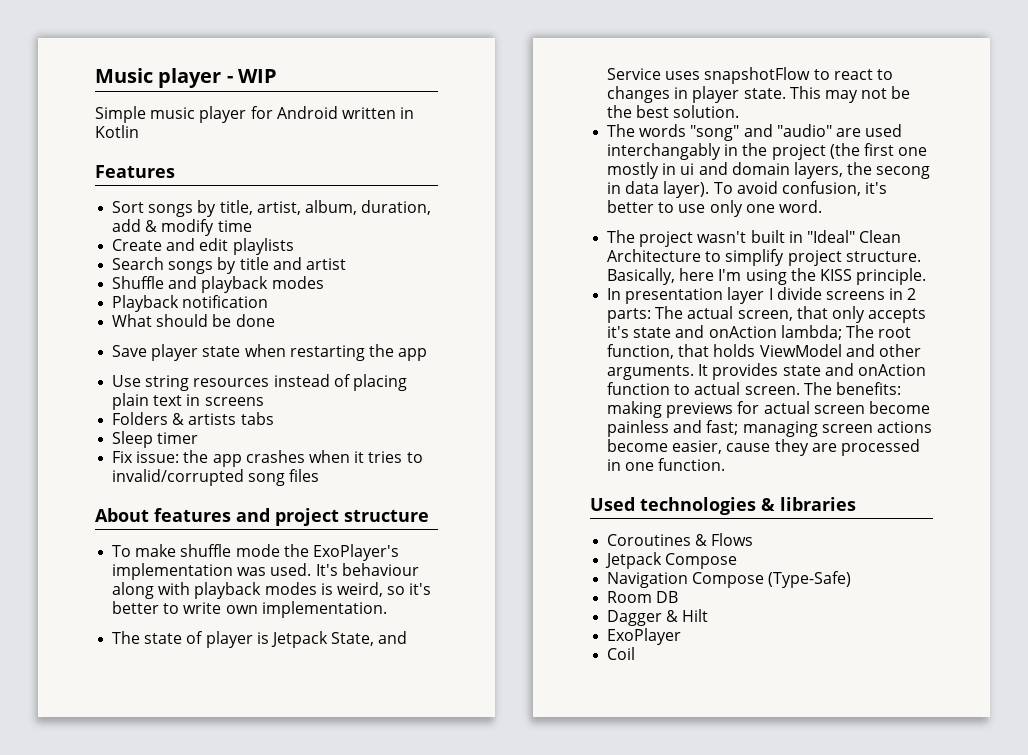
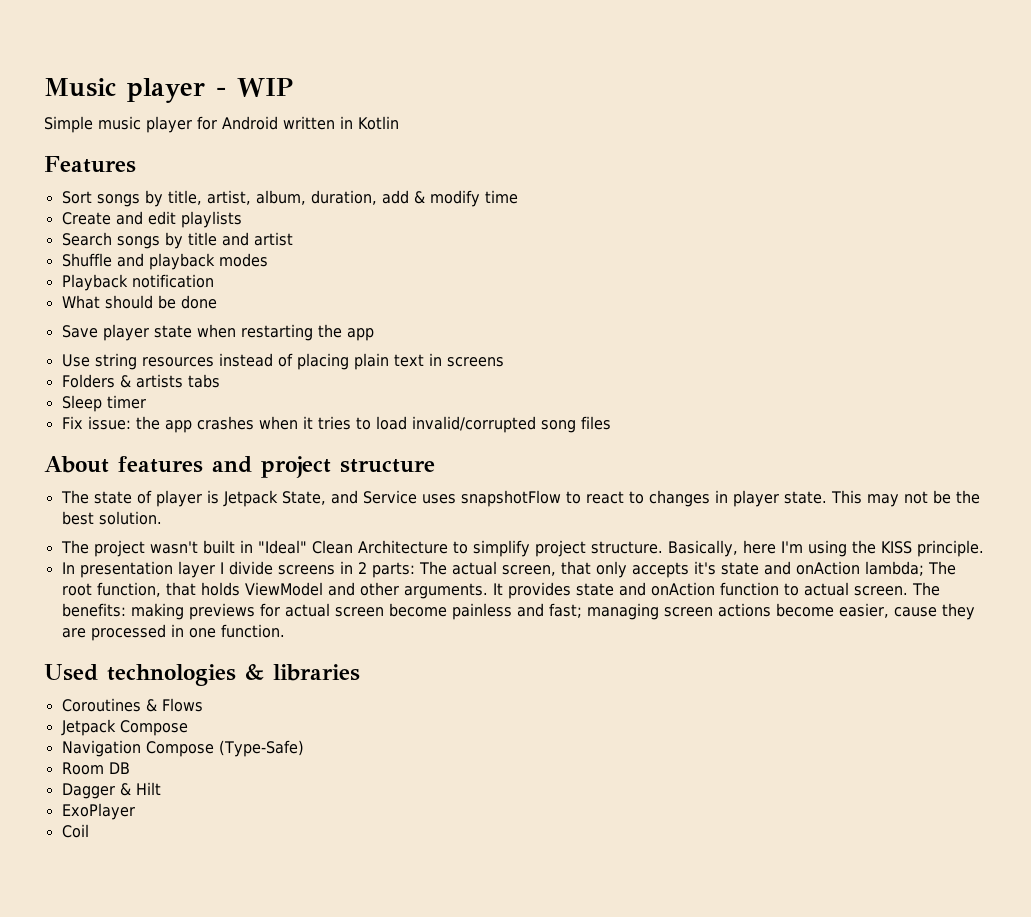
- Fix issue: the app crashes when it tries to invalid/corrupted song files
+ Fix issue: the app crashes when it tries to load invalid/corrupted song files
- To make shuffle mode the ExoPlayer's implementation was used. It's behaviour along with playback modes is weird, so it's better to write own implementation.
- The words "song" and "audio" are used interchangably in the project (the first one mostly in ui and domain layers, the secong in data layer). To avoid confusion, it's better to use only one word.

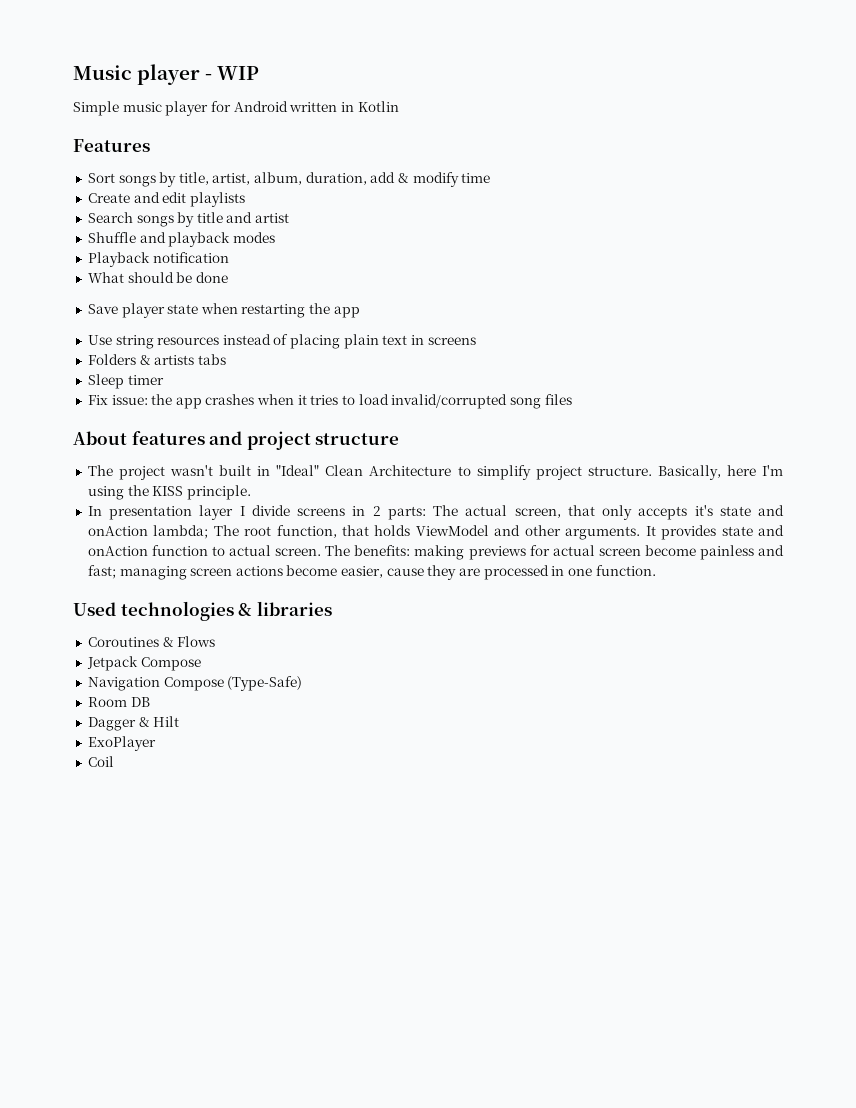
- The state of player is Jetpack State, and Service uses snapshotFlow to react to changes in player state. This may not be the best solution.

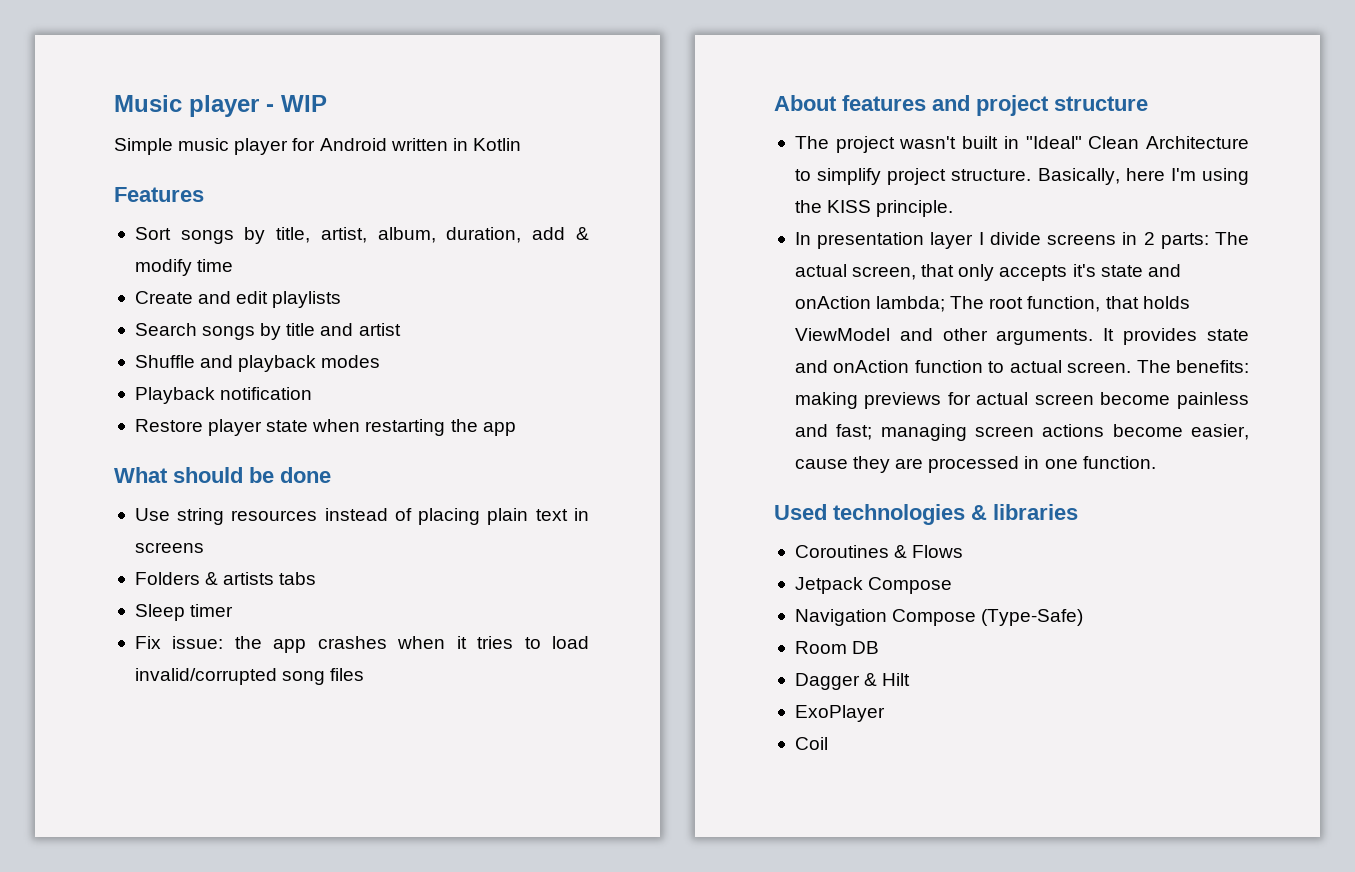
- What should be done
- Save player state when restarting the app
+ Restore player state when restarting the app
+ What should be done

